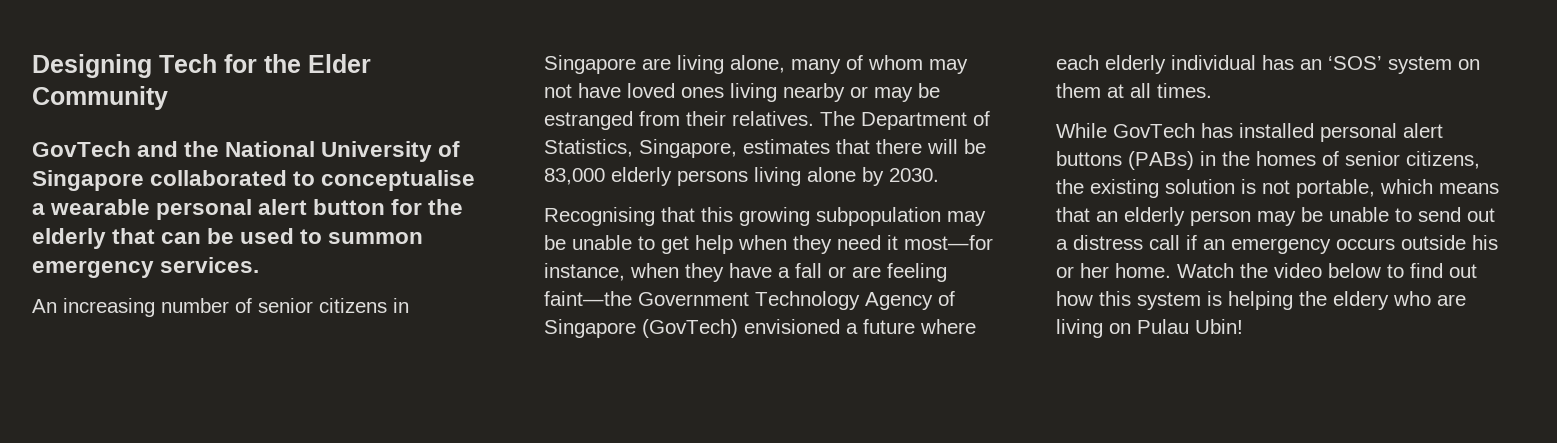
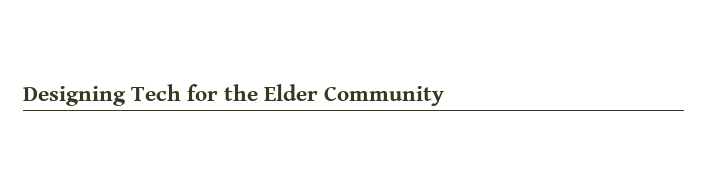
- GovTech and the National University of Singapore collaborated to conceptualise a wearable personal alert button for the elderly that can be used to summon emergency services.
- An increasing number of senior citizens in Singapore are living alone, many of whom may not have loved ones living nearby or may be estranged from their relatives. The Department of Statistics, Singapore, estimates that there will be 83,000 elderly persons living alone by 2030.
- Recognising that this growing subpopulation may be unable to get help when they need it most—for instance, when they have a fall or are feeling faint—the Government Technology Agency of Singapore (GovTech) envisioned a future where each elderly individual has an ‘SOS’ system on them at all times.
- While GovTech has installed personal alert buttons (PABs) in the homes of senior citizens, the existing solution is not portable, which means that an elderly person may be unable to send out a distress call if an emergency occurs outside his or her home. Watch the video below to find out how this system is helping the eldery who are living on Pulau Ubin!

